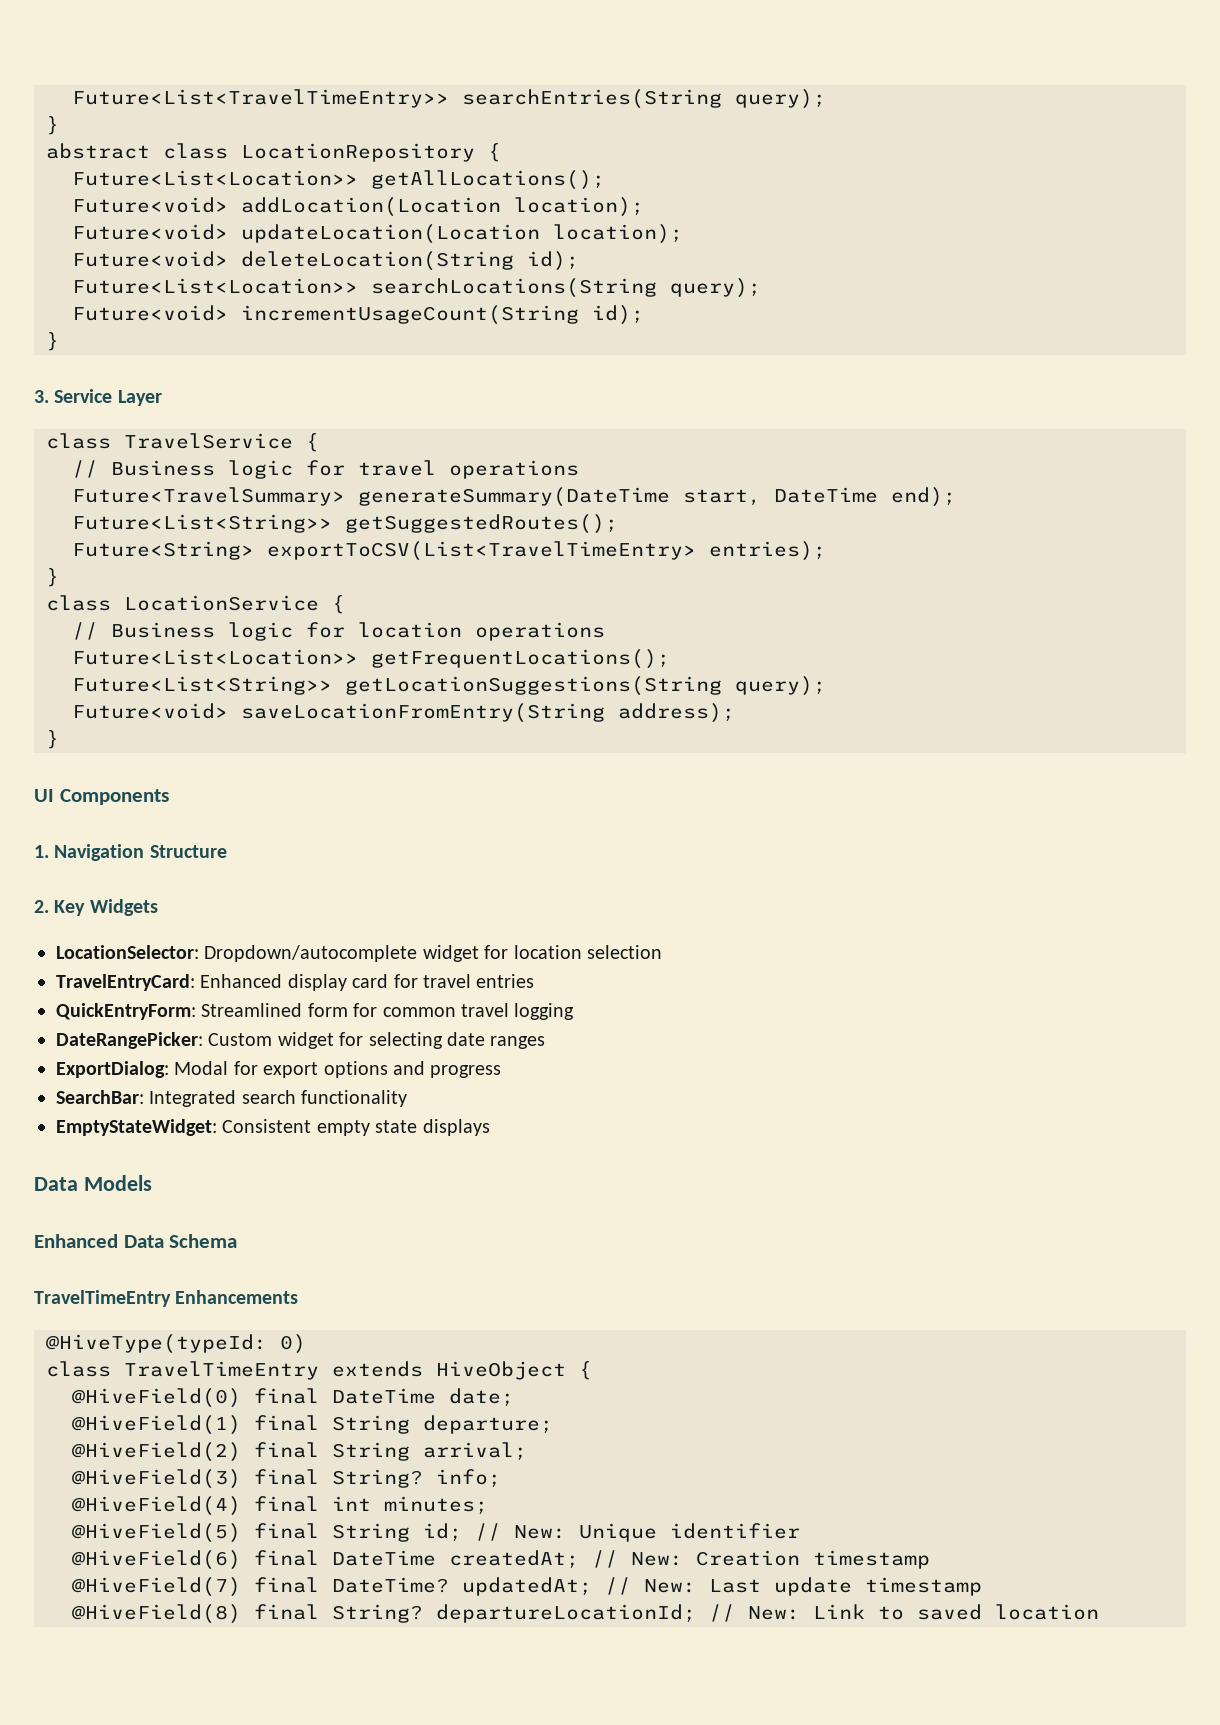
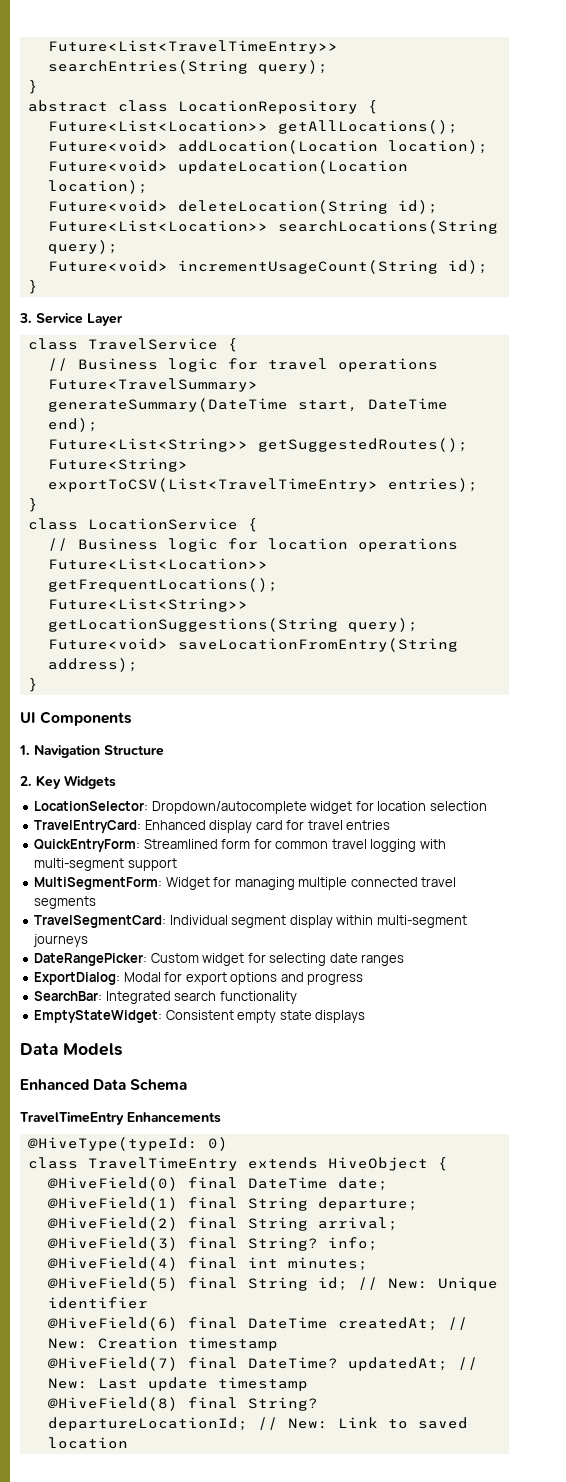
- QuickEntryForm: Streamlined form for common travel logging
+ QuickEntryForm: Streamlined form for common travel logging with multi-segment support
+ MultiSegmentForm: Widget for managing multiple connected travel segments
+ TravelSegmentCard: Individual segment display within multi-segment journeys

